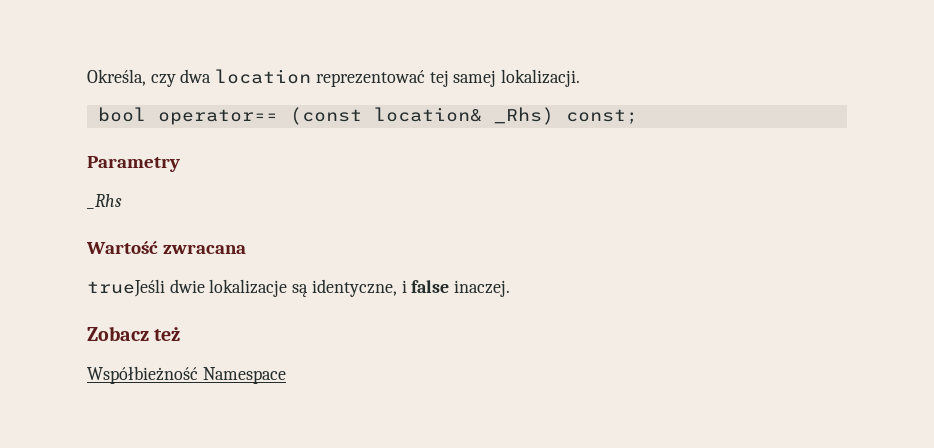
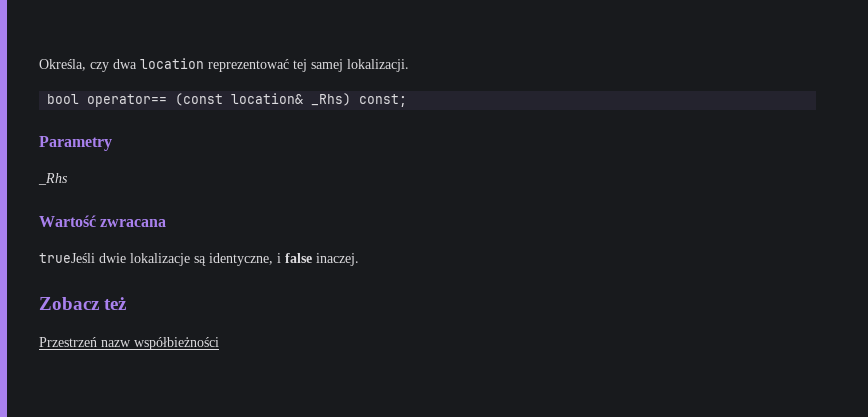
- Współbieżność Namespace
+ Przestrzeń nazw współbieżności

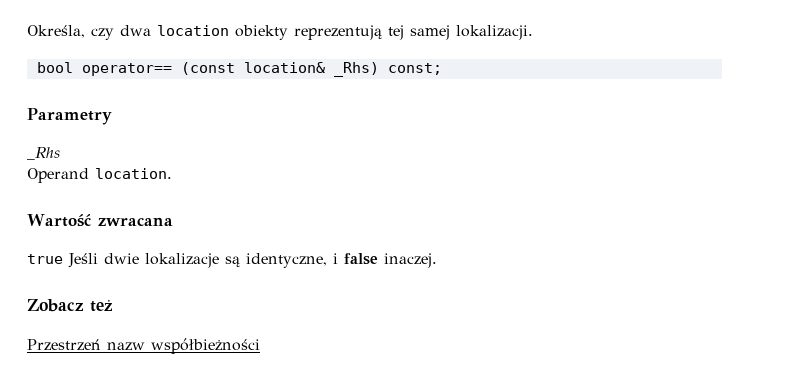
- Określa, czy dwa location reprezentować tej samej lokalizacji.
+ Określa, czy dwa location obiekty reprezentują tej samej lokalizacji.
+ Operand location.
- trueJeśli dwie lokalizacje są identyczne, i false inaczej.
+ true Jeśli dwie lokalizacje są identyczne, i false inaczej.

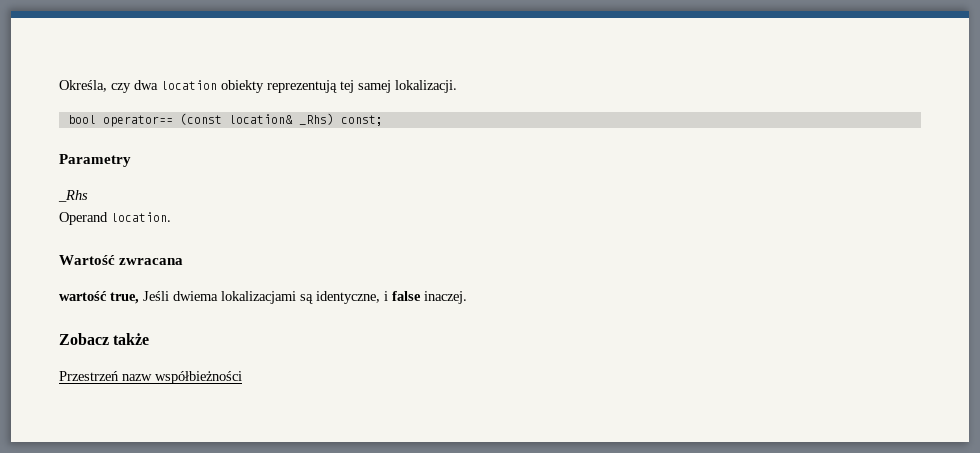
- true Jeśli dwie lokalizacje są identyczne, i false inaczej.
+ wartość true, Jeśli dwiema lokalizacjami są identyczne, i false inaczej.
- Zobacz też
+ Zobacz także

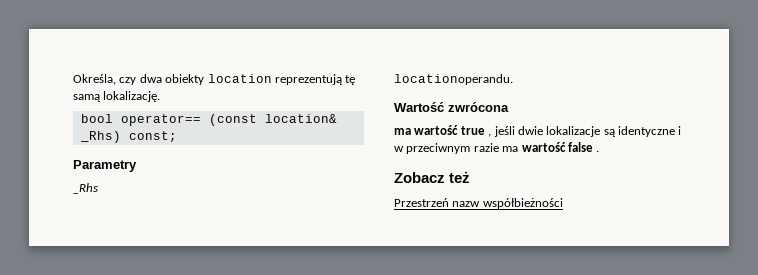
- Określa, czy dwa location obiekty reprezentują tej samej lokalizacji.
+ Określa, czy dwa obiekty location reprezentują tę samą lokalizację.
- Operand location.
+ locationoperandu.
- Wartość zwracana
- wartość true, Jeśli dwiema lokalizacjami są identyczne, i false inaczej.
+ Wartość zwrócona
+ ma wartość true , jeśli dwie lokalizacje są identyczne i w przeciwnym razie ma wartość false .
- Zobacz także
+ Zobacz też

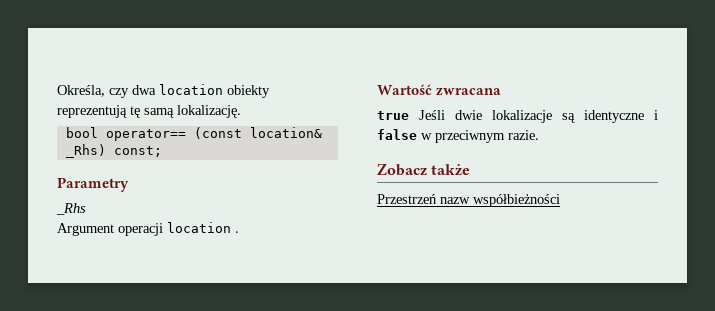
- Określa, czy dwa obiekty location reprezentują tę samą lokalizację.
+ Określa, czy dwa location obiekty reprezentują tę samą lokalizację.
- locationoperandu.
- Wartość zwrócona
- ma wartość true , jeśli dwie lokalizacje są identyczne i w przeciwnym razie ma wartość false .
+ Argument operacji location .
+ Wartość zwracana
+ true Jeśli dwie lokalizacje są identyczne i false w przeciwnym razie.
- Zobacz też
+ Zobacz także

